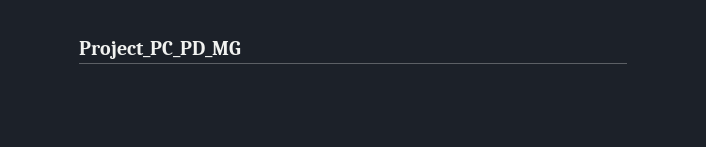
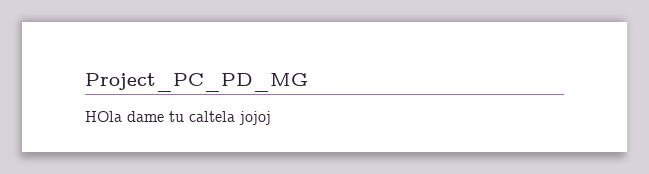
+ HOla dame tu caltela jojoj

